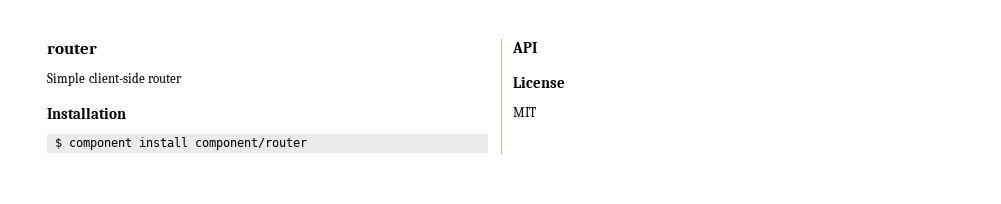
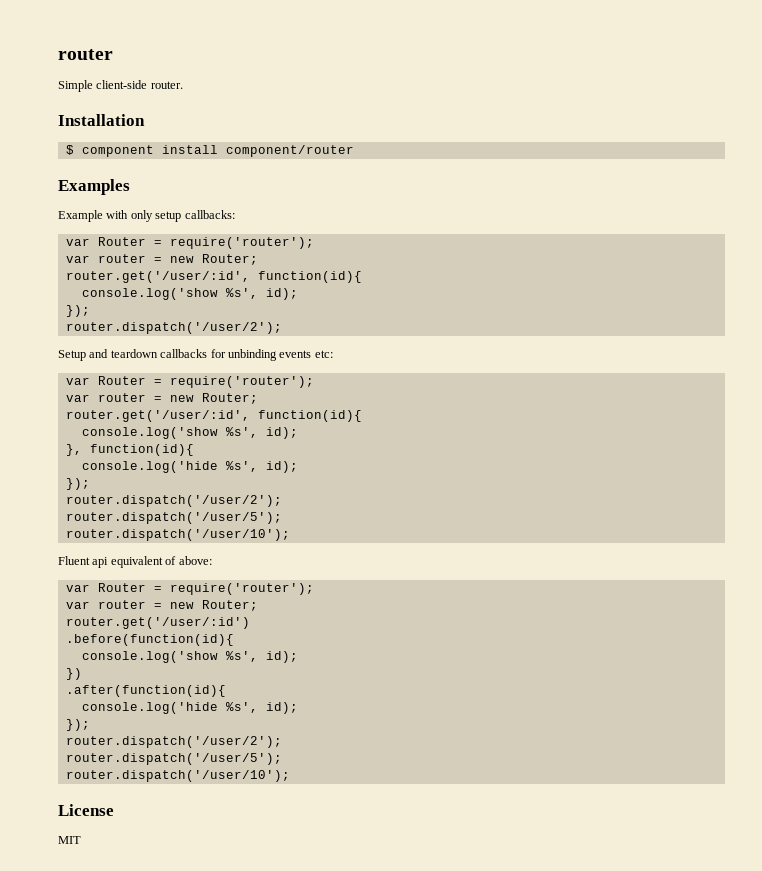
- Simple client-side router
+ Simple client-side router.
- API
+ Examples
+ Example with only setup callbacks:
+ var Router = require('router');
+ var router = new Router;
+ router.get('/user/:id', function(id){
+ console.log('show %s', id);
+ });
+ router.dispatch('/user/2');
+ Setup and teardown callbacks for unbinding events etc:
+ var Router = require('router');
+ var router = new Router;
+ router.get('/user/:id', function(id){
+ console.log('show %s', id);
+ }, function(id){
+ console.log('hide %s', id);
+ });
+ router.dispatch('/user/2');
+ router.dispatch('/user/5');
+ router.dispatch('/user/10');
+ Fluent api equivalent of above:
+ var Router = require('router');
+ var router = new Router;
+ router.get('/user/:id')
+ .before(function(id){
+ console.log('show %s', id);
+ })
+ .after(function(id){
+ console.log('hide %s', id);
+ });
+ router.dispatch('/user/2');
+ router.dispatch('/user/5');
+ router.dispatch('/user/10');

